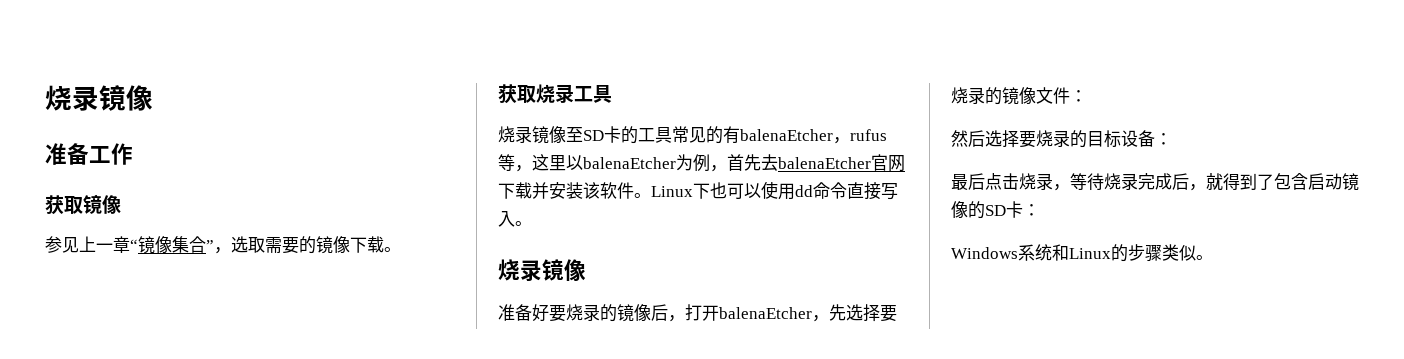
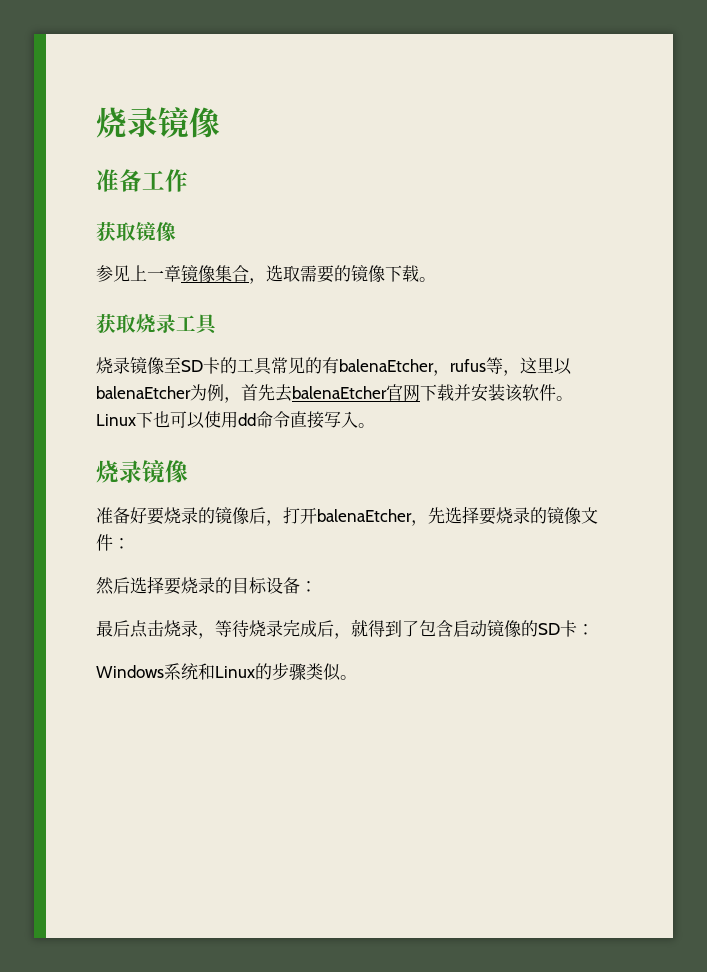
- 参见上一章“镜像集合”，选取需要的镜像下载。
+ 参见上一章镜像集合，选取需要的镜像下载。

